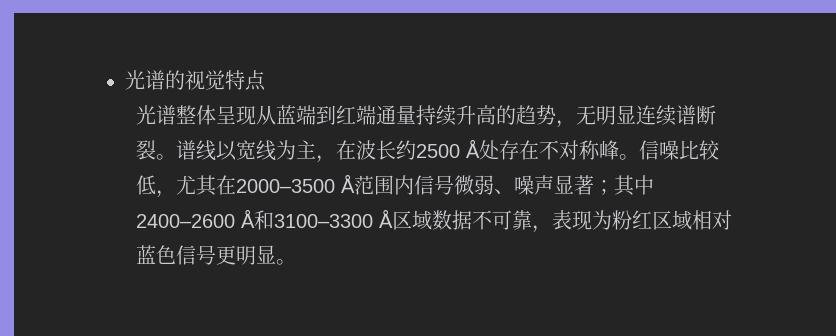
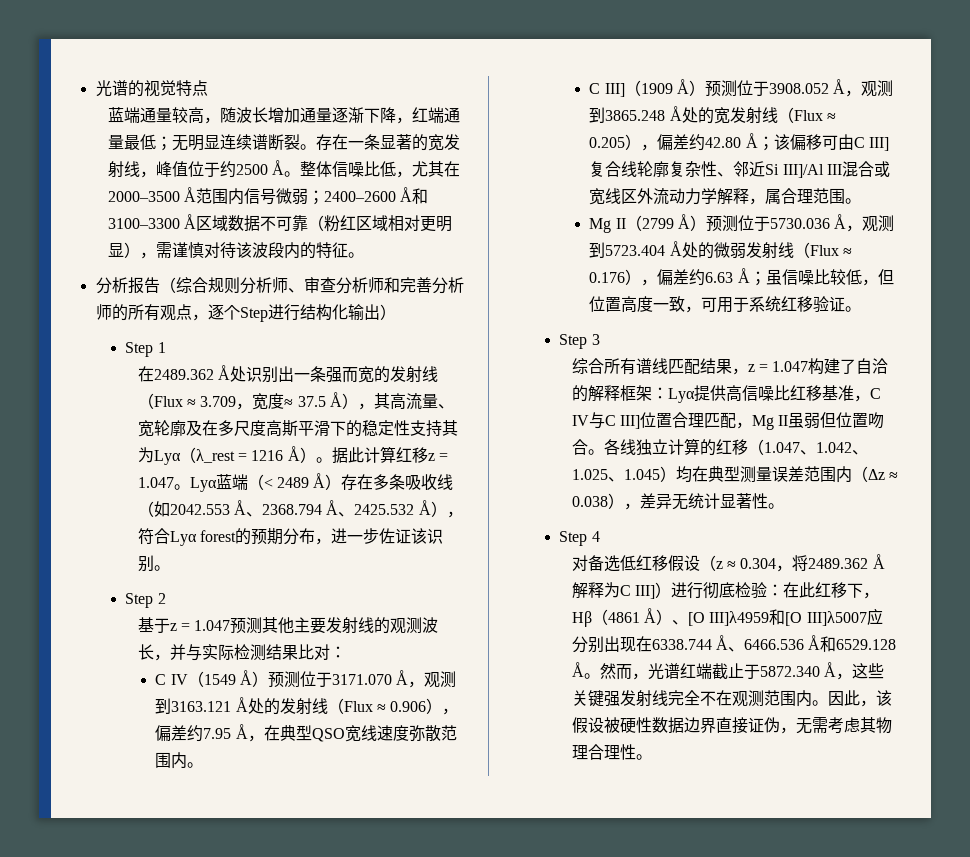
- 光谱整体呈现从蓝端到红端通量持续升高的趋势，无明显连续谱断裂。
+ 蓝端通量较高，随波长增加通量逐渐下降，红端通量最低；无明显连续谱断裂。
- 谱线以宽线为主，在波长约2500 Å处存在不对称峰。信噪比较低，尤其在2000–3500 Å范围内信号微弱、噪声显著；其中2400–2600 Å和3100–3300 Å区域数据不可靠，表现为粉红区域相对蓝色信号更明显。
+ 存在一条显著的宽发射线，峰值位于约2500 Å。整体信噪比低，尤其在2000–3500 Å范围内信号微弱；2400–2600 Å和3100–3300 Å区域数据不可靠（粉红区域相对更明显），需谨慎对待该波段内的特征。
+ 分析报告（综合规则分析师、审查分析师和完善分析师的所有观点，逐个Step进行结构化输出）
+ Step 1
+ 在2489.362 Å处识别出一条强而宽的发射线（Flux ≈ 3.709，宽度≈ 37.5 Å），其高流量、宽轮廓及在多尺度高斯平滑下的稳定性支持其为Lyα（λ_rest = 1216 Å）。据此计算红移z = 1.047。Lyα蓝端（< 2489 Å）存在多条吸收线（如2042.553 Å、2368.794 Å、2425.532 Å），符合Lyα forest的预期分布，进一步佐证该识别。
+ Step 2
+ 基于z = 1.047预测其他主要发射线的观测波长，并与实际检测结果比对：
+ C IV（1549 Å）预测位于3171.070 Å，观测到3163.121 Å处的发射线（Flux ≈ 0.906），偏差约7.95 Å，在典型QSO宽线速度弥散范围内。
+ C III]（1909 Å）预测位于3908.052 Å，观测到3865.248 Å处的宽发射线（Flux ≈ 0.205），偏差约42.80 Å；该偏移可由C III]复合线轮廓复杂性、邻近Si III]/Al III混合或宽线区外流动力学解释，属合理范围。
+ Mg II（2799 Å）预测位于5730.036 Å，观测到5723.404 Å处的微弱发射线（Flux ≈ 0.176），偏差约6.63 Å；虽信噪比较低，但位置高度一致，可用于系统红移验证。
+ Step 3
+ 综合所有谱线匹配结果，z = 1.047构建了自洽的解释框架：Lyα提供高信噪比红移基准，C IV与C III]位置合理匹配，Mg II虽弱但位置吻合。各线独立计算的红移（1.047、1.042、1.025、1.045）均在典型测量误差范围内（Δz ≈ 0.038），差异无统计显著性。
+ Step 4
+ 对备选低红移假设（z ≈ 0.304，将2489.362 Å解释为C III]）进行彻底检验：在此红移下，Hβ（4861 Å）、[O III]λ4959和[O III]λ5007应分别出现在6338.744 Å、6466.536 Å和6529.128 Å。然而，光谱红端截止于5872.340 Å，这些关键强发射线完全不在观测范围内。因此，该假设被硬性数据边界直接证伪，无需考虑其物理合理性。

